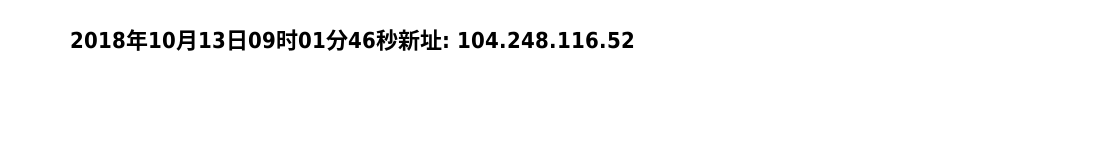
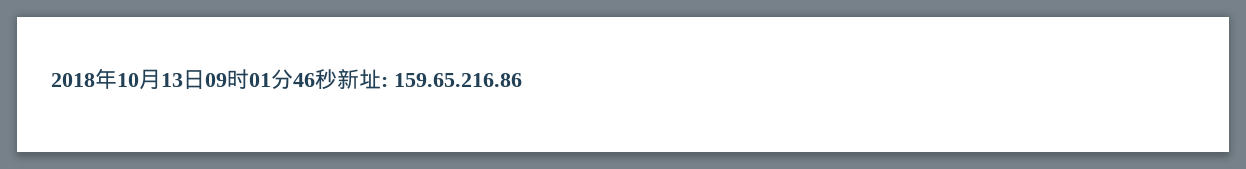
- 2018年10月13日09时01分46秒新址: 104.248.116.52
+ 2018年10月13日09时01分46秒新址: 159.65.216.86

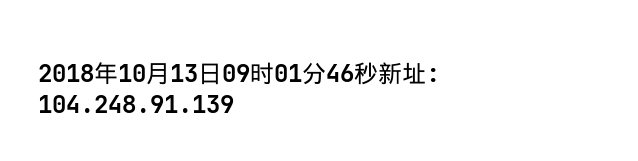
- 2018年10月13日09时01分46秒新址: 159.65.216.86
+ 2018年10月13日09时01分46秒新址: 104.248.91.139

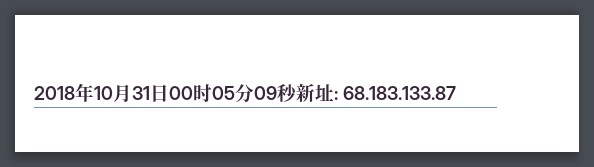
- 2018年10月13日09时01分46秒新址: 104.248.91.139
+ 2018年10月31日00时05分09秒新址: 68.183.133.87

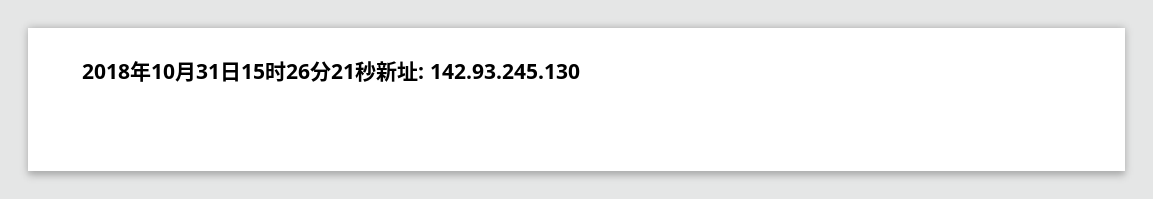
- 2018年10月31日00时05分09秒新址: 68.183.133.87
+ 2018年10月31日15时26分21秒新址: 142.93.245.130

